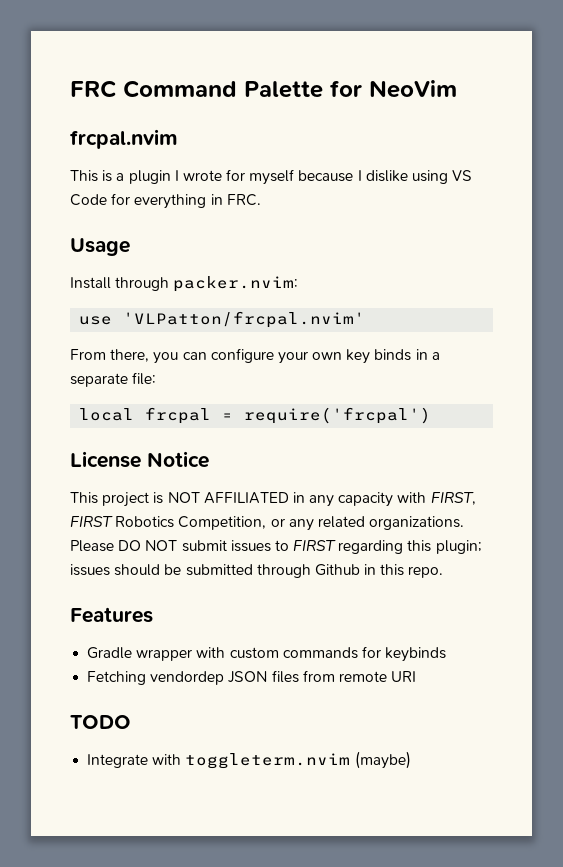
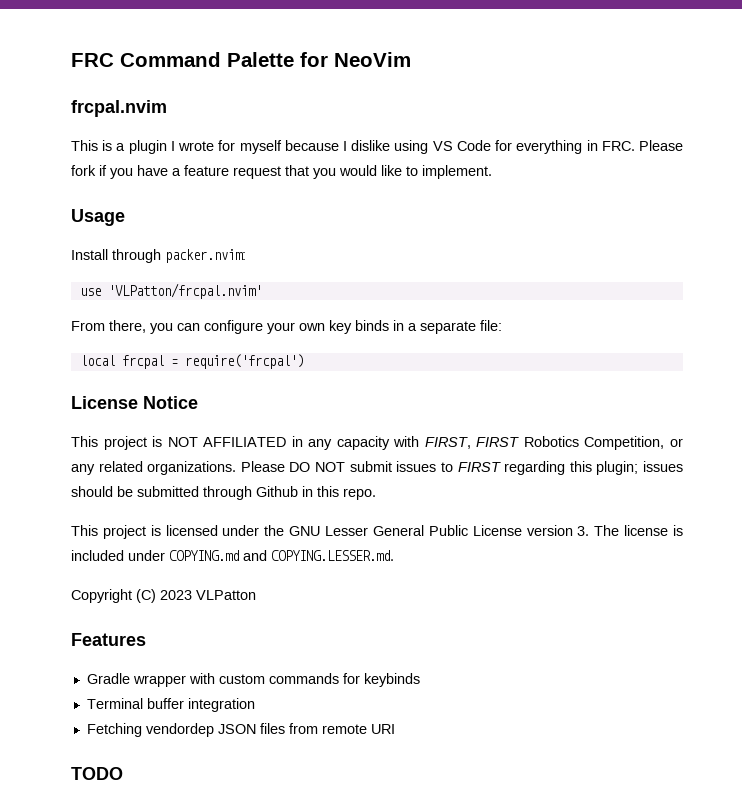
- This is a plugin I wrote for myself because I dislike using VS Code for everything in FRC.
+ This is a plugin I wrote for myself because I dislike using VS Code for everything in FRC. Please fork if you have a feature request that you would like to implement.
+ This project is licensed under the GNU Lesser General Public License version 3. The license is included under COPYING.md and COPYING.LESSER.md.
+ Copyright (C) 2023 VLPatton
+ Terminal buffer integration
- Integrate with toggleterm.nvim (maybe)

